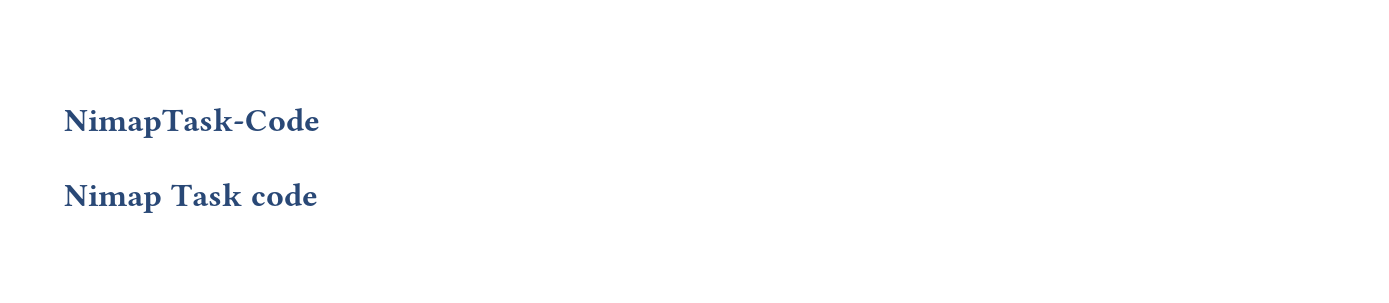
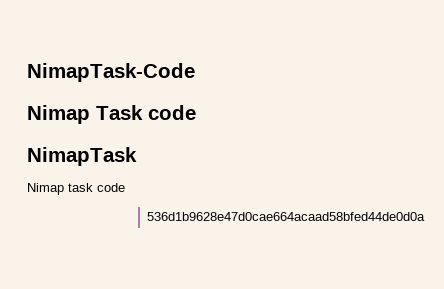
+ NimapTask
+ Nimap task code
+ 536d1b9628e47d0cae664acaad58bfed44de0d0a

